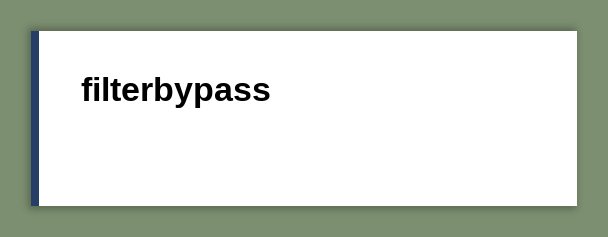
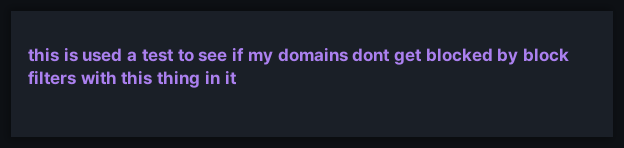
- filterbypass
+ this is used a test to see if my domains dont get blocked by block filters with this thing in it

